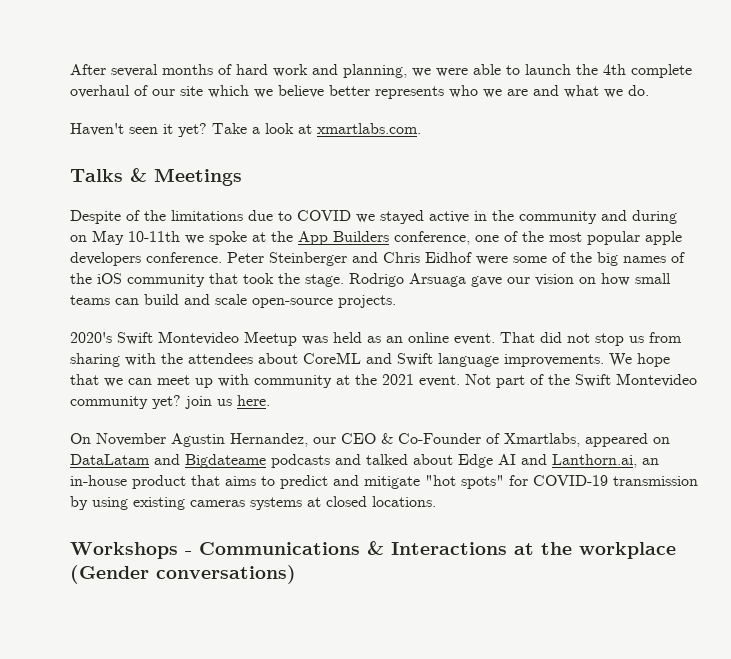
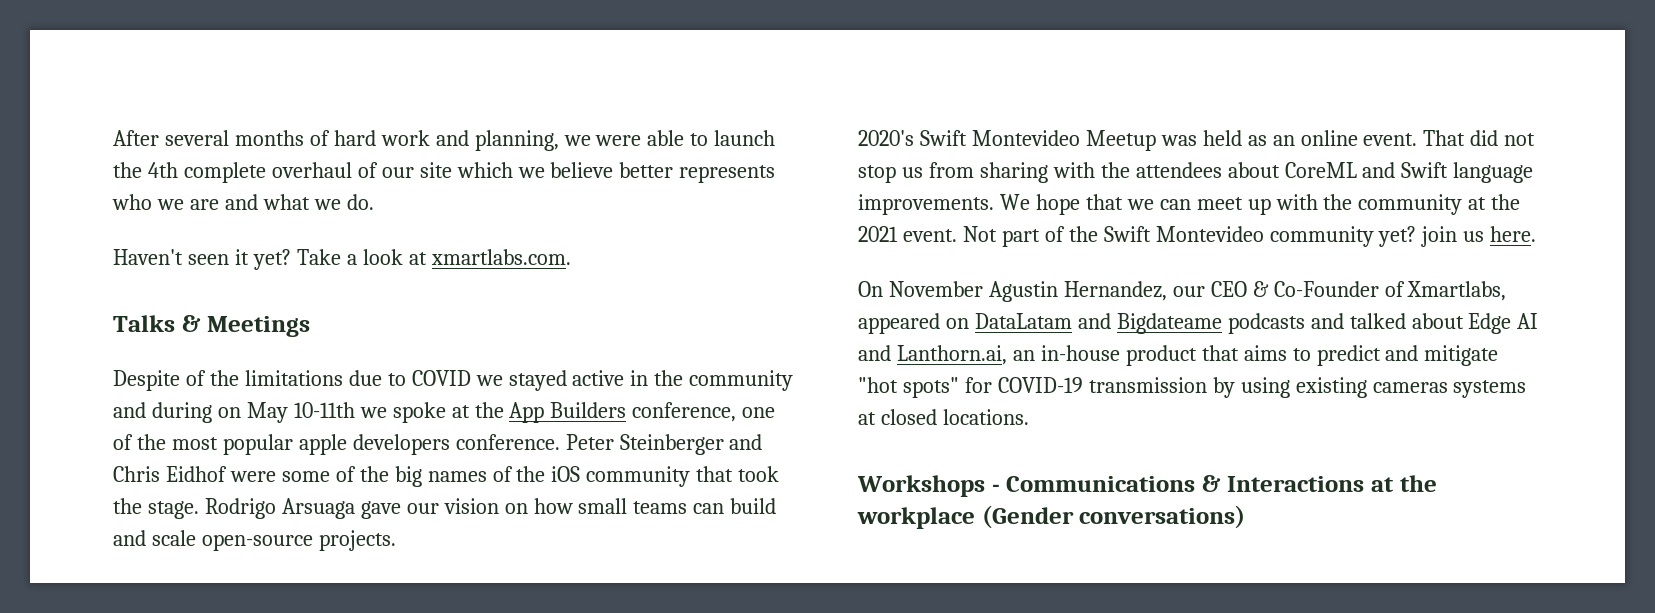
- We hope that we can meet up with community at the 2021 event.
+ We hope that we can meet up with the community at the 2021 event.

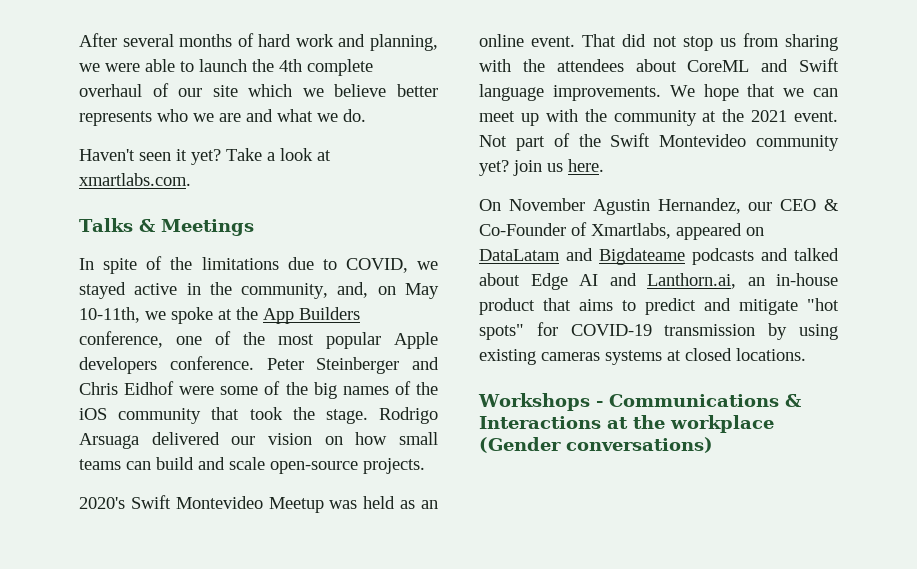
- Despite of the limitations due to COVID we stayed active in the community and during on May 10-11th we spoke at the App Builders conference, one of the most popular apple developers conference.
+ In spite of the limitations due to COVID, we stayed active in the community, and, on May 10-11th, we spoke at the App Builders conference, one of the most popular Apple developers conference.
- Rodrigo Arsuaga gave our vision on how small teams can build and scale open-source projects.
+ Rodrigo Arsuaga delivered our vision on how small teams can build and scale open-source projects.

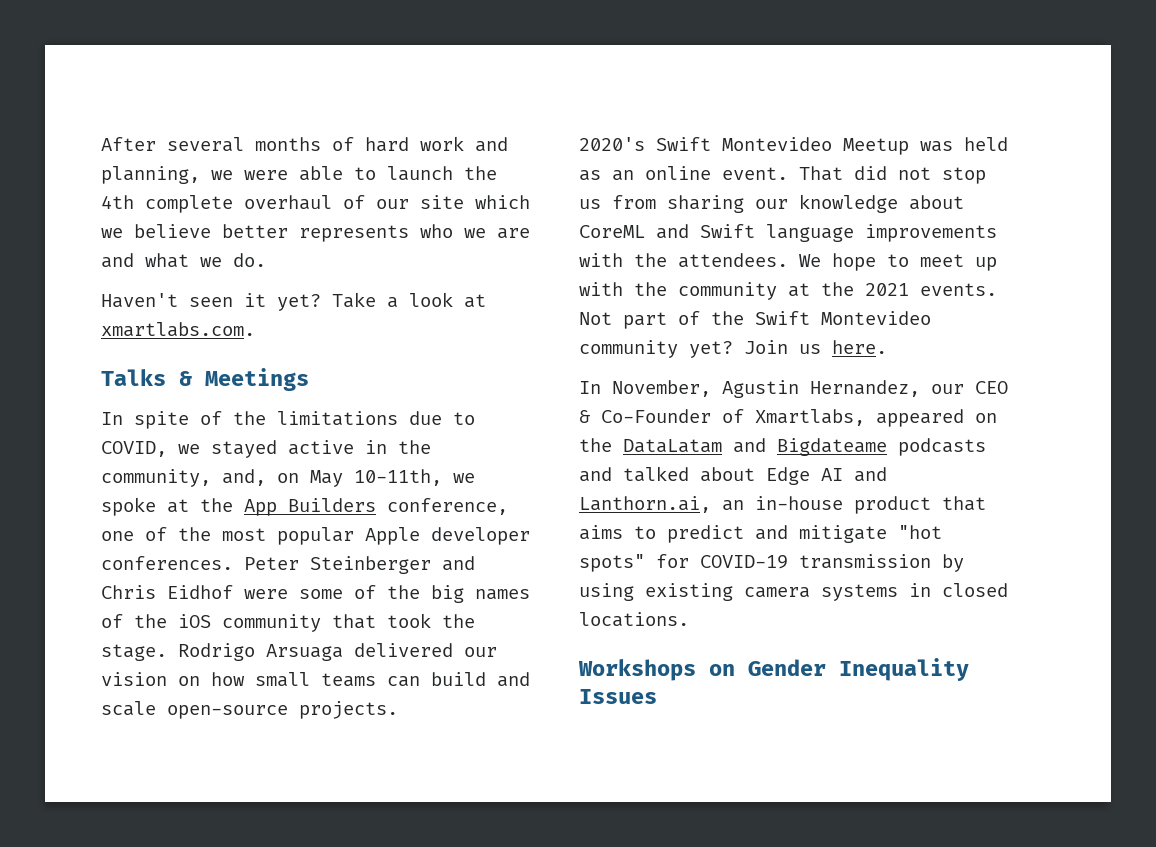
- In spite of the limitations due to COVID, we stayed active in the community, and, on May 10-11th, we spoke at the App Builders conference, one of the most popular Apple developers conference.
+ In spite of the limitations due to COVID, we stayed active in the community, and, on May 10-11th, we spoke at the App Builders conference, one of the most popular Apple developer conferences.
- That did not stop us from sharing with the attendees about CoreML and Swift language improvements. We hope that we can meet up with the community at the 2021 event.
+ That did not stop us from sharing our knowledge about CoreML and Swift language improvements with the attendees. We hope to meet up with the community at the 2021 events.
- Not part of the Swift Montevideo community yet? join us here.
+ Not part of the Swift Montevideo community yet? Join us here.
- On November Agustin Hernandez, our CEO & Co-Founder of Xmartlabs, appeared on DataLatam and Bigdateame podcasts and talked about Edge AI and Lanthorn.ai, an in-house product that aims to predict and mitigate "hot spots" for COVID-19 transmission by using existing cameras systems at closed locations.
+ In November, Agustin Hernandez, our CEO & Co-Founder of Xmartlabs, appeared on the DataLatam and Bigdateame podcasts and talked about Edge AI and Lanthorn.ai, an in-house product that aims to predict and mitigate "hot spots" for COVID-19 transmission by using existing camera systems in closed locations.
- Workshops - Communications & Interactions at the workplace (Gender conversations)
+ Workshops on Gender Inequality Issues

